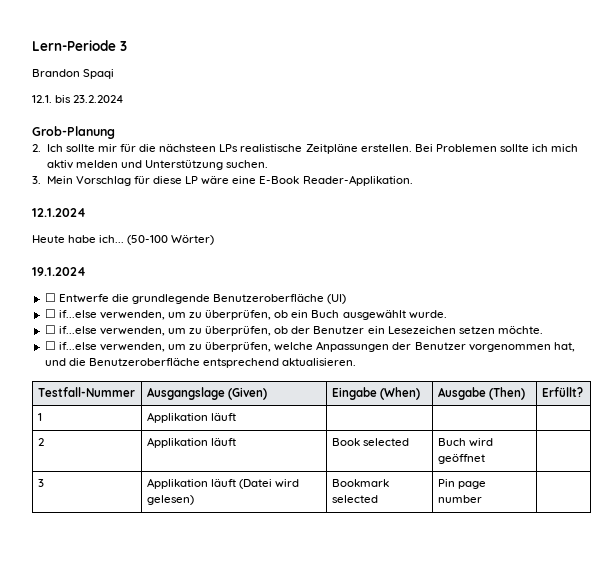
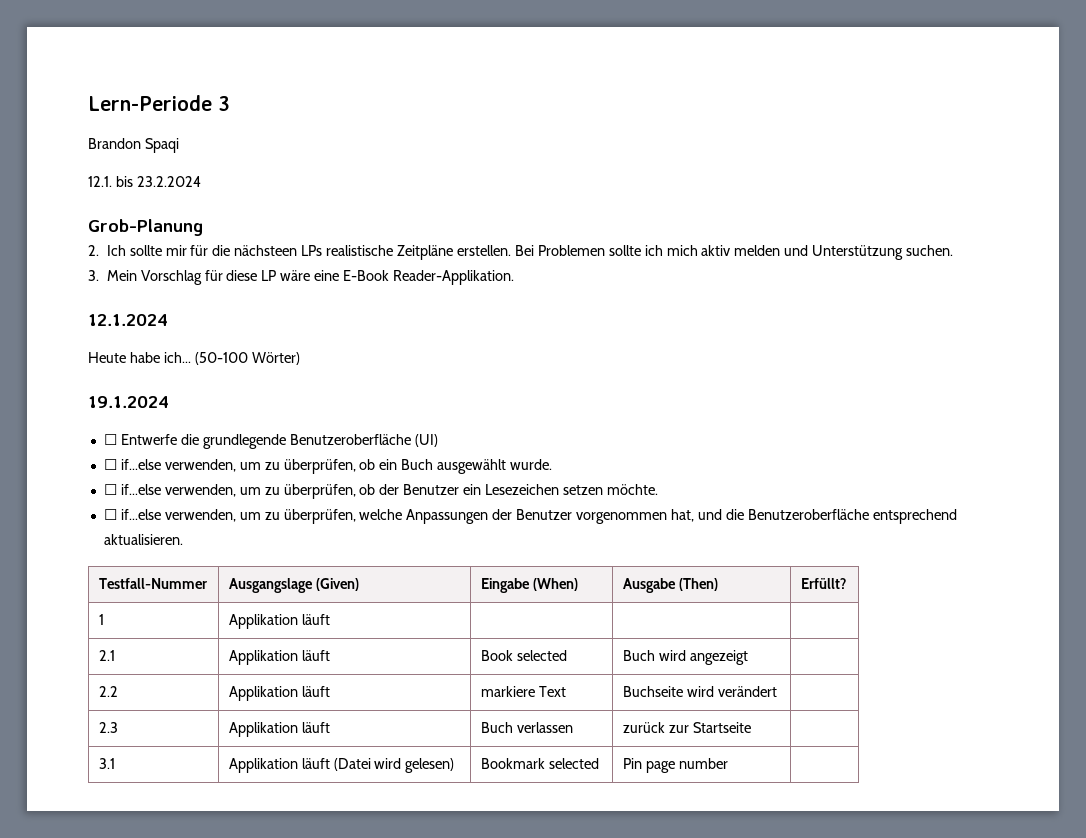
- 2 | Applikation läuft | Book selected | Buch wird geöffnet |
- 3 | Applikation läuft (Datei wird gelesen) | Bookmark selected | Pin page number |
+ 2.1 | Applikation läuft | Book selected | Buch wird angezeigt |
+ 2.2 | Applikation läuft | markiere Text | Buchseite wird verändert |
+ 2.3 | Applikation läuft | Buch verlassen | zurück zur Startseite |
+ 3.1 | Applikation läuft (Datei wird gelesen) | Bookmark selected | Pin page number |

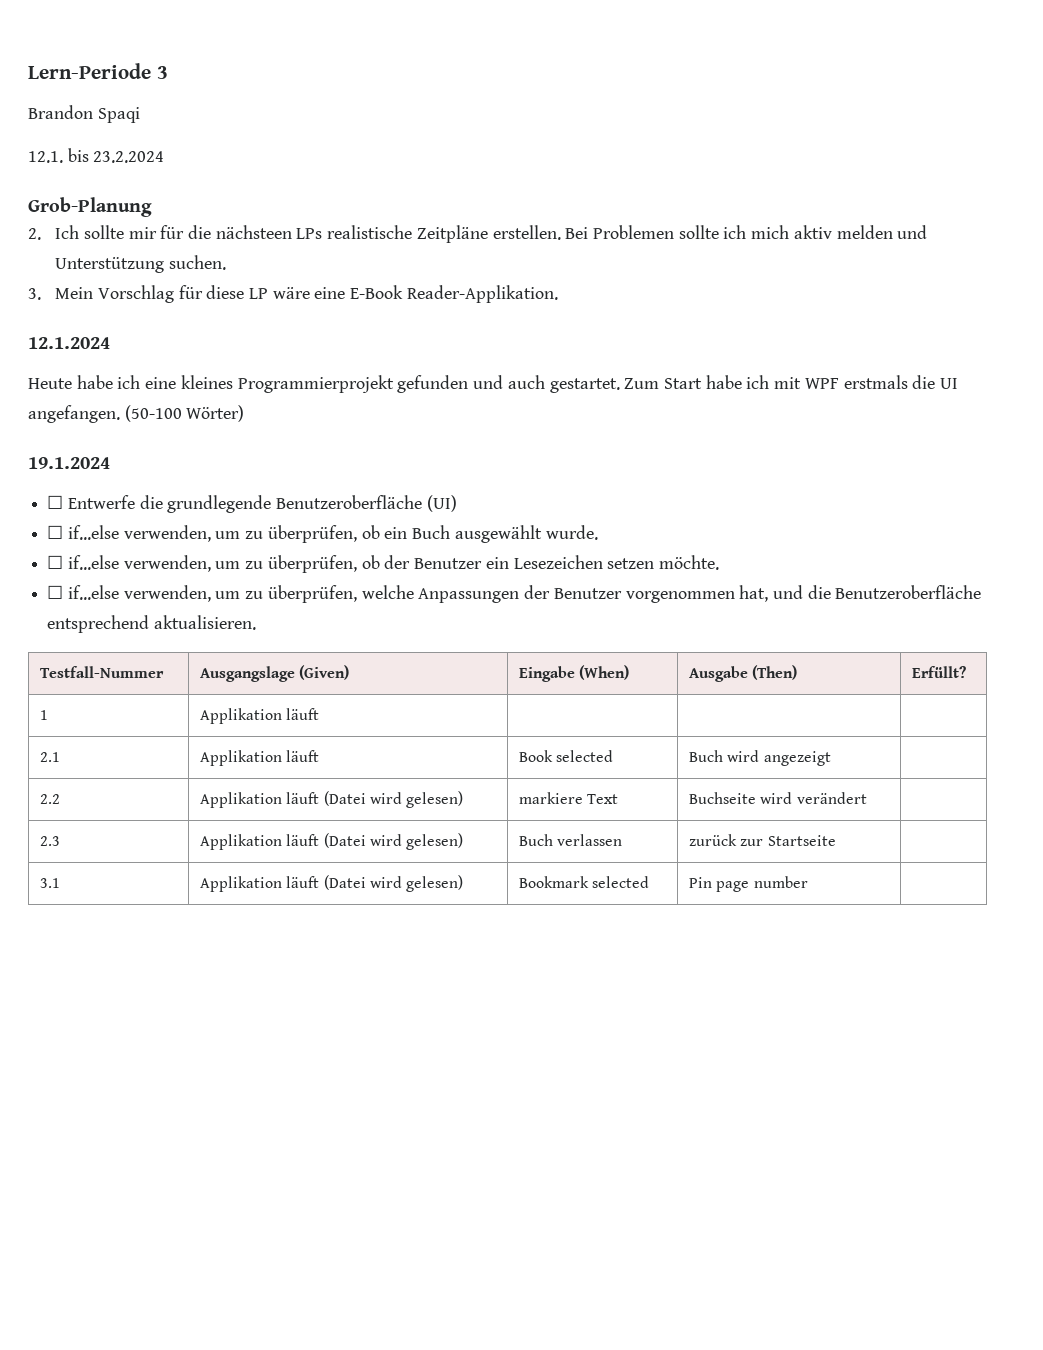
- Heute habe ich...
+ Heute habe ich eine kleines Programmierprojekt gefunden und auch gestartet. Zum Start habe ich mit WPF erstmals die UI angefangen.
- 2.2 | Applikation läuft | markiere Text | Buchseite wird verändert |
+ 2.2 | Applikation läuft (Datei wird gelesen) | markiere Text | Buchseite wird verändert |
- 2.3 | Applikation läuft | Buch verlassen | zurück zur Startseite |
+ 2.3 | Applikation läuft (Datei wird gelesen) | Buch verlassen | zurück zur Startseite |

